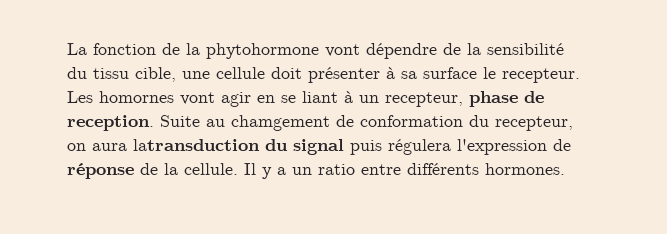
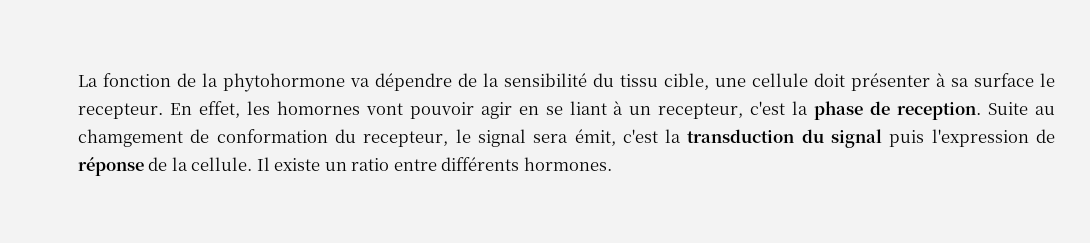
- La fonction de la phytohormone vont dépendre de la sensibilité du tissu cible, une cellule doit présenter à sa surface le recepteur.
+ La fonction de la phytohormone va dépendre de la sensibilité du tissu cible, une cellule doit présenter à sa surface le recepteur.
- Les homornes vont agir en se liant à un recepteur, phase de reception.
+ En effet, les homornes vont pouvoir agir en se liant à un recepteur, c'est la phase de reception.
- Suite au chamgement de conformation du recepteur, on aura latransduction du signal puis régulera l'expression de réponse de la cellule.
+ Suite au chamgement de conformation du recepteur, le signal sera émit, c'est la transduction du signal puis l'expression de réponse de la cellule.
- Il y a un ratio entre différents hormones.
+ Il existe un ratio entre différents hormones.

